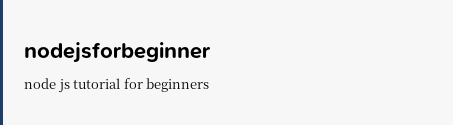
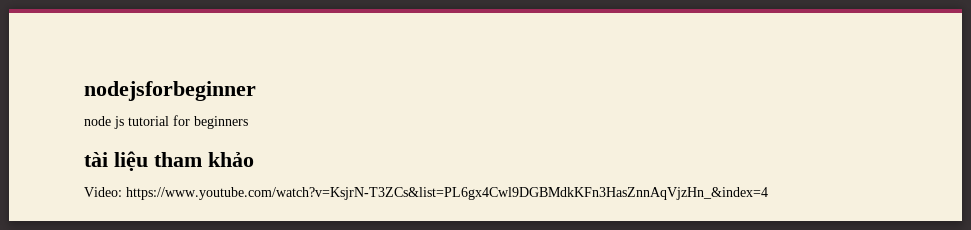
+ tài liệu tham khảo
+ Video: https://www.youtube.com/watch?v=KsjrN-T3ZCs&list=PL6gx4Cwl9DGBMdkKFn3HasZnnAqVjzHn_&index=4

